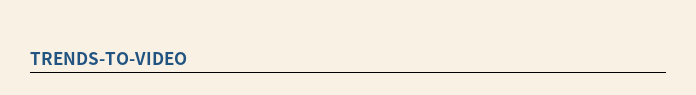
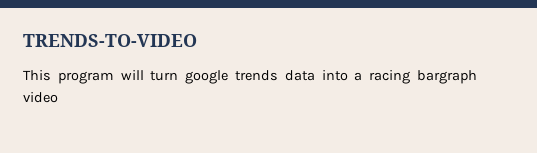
+ This program will turn google trends data into a racing bargraph video

